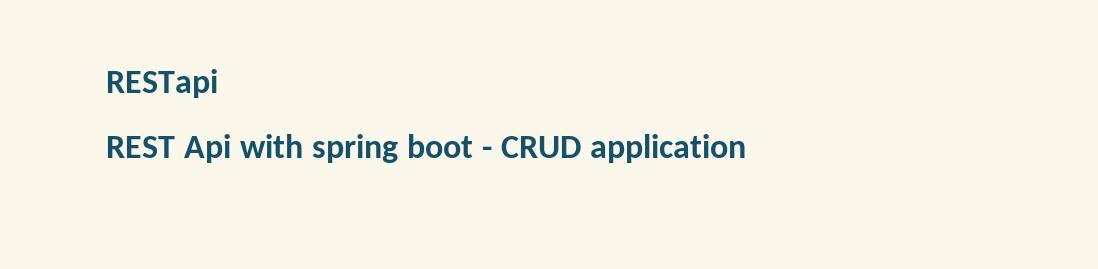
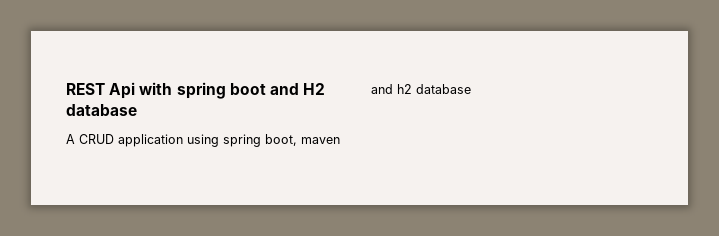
- RESTapi
- REST Api with spring boot - CRUD application
+ REST Api with spring boot and H2 database
+ A CRUD application using spring boot, maven and h2 database

